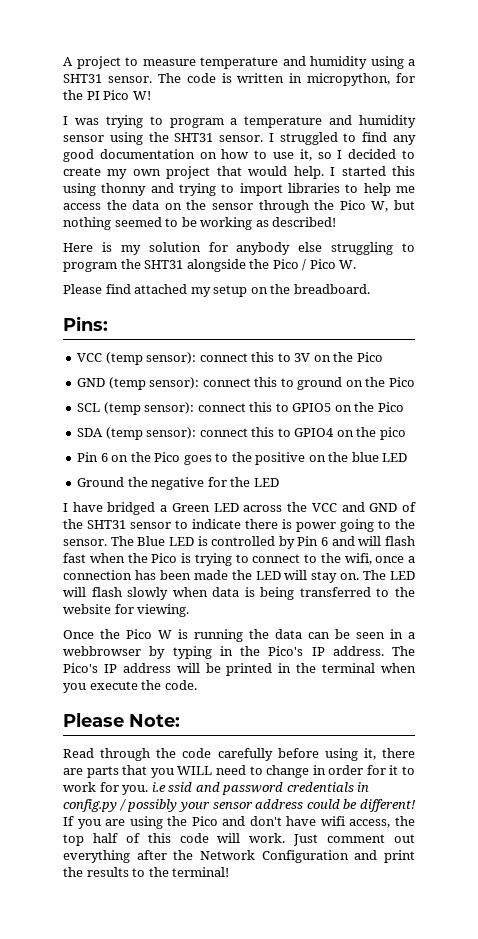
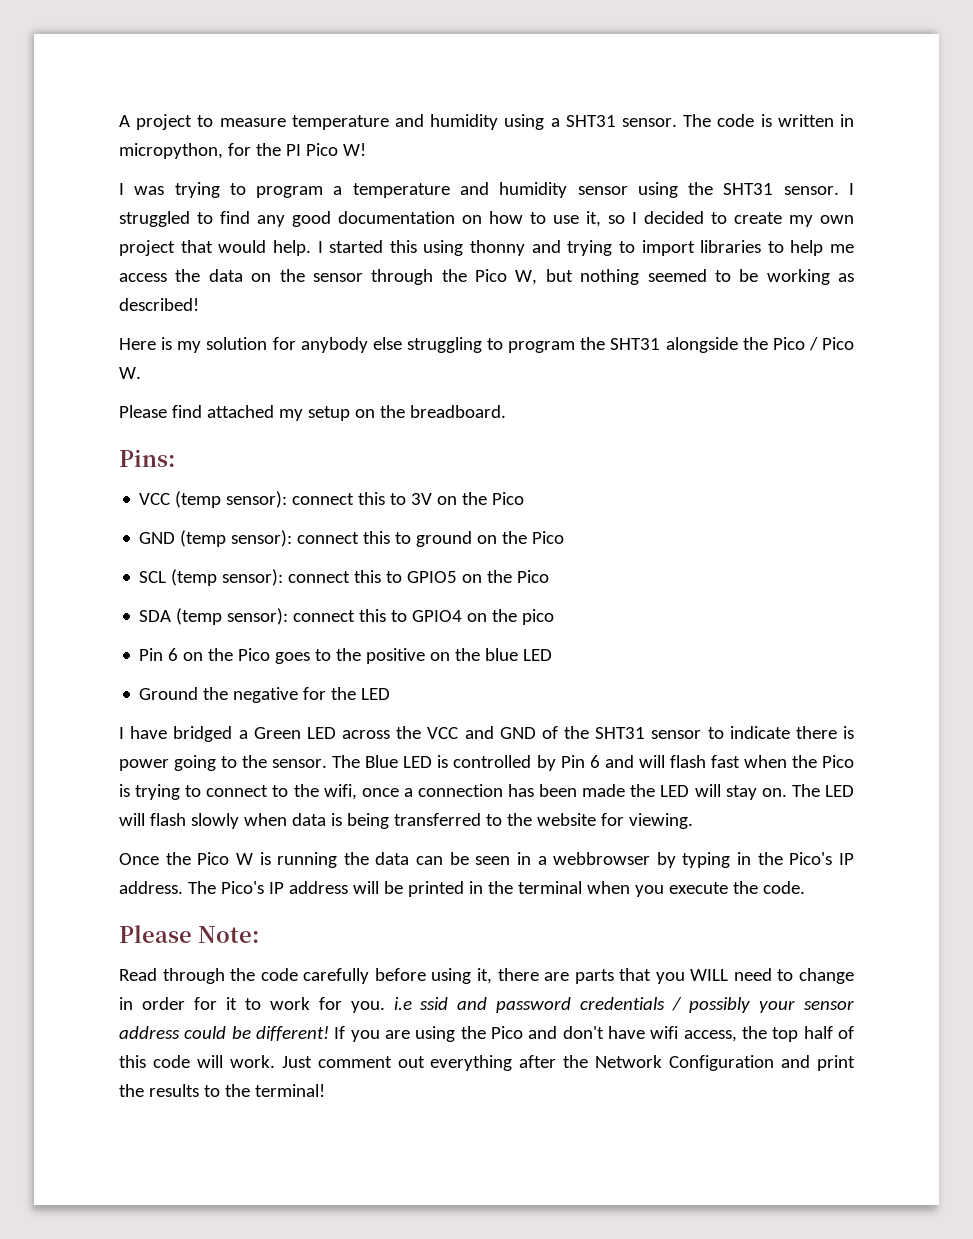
- Read through the code carefully before using it, there are parts that you WILL need to change in order for it to work for you. i.e ssid and password credentials in config.py / possibly your sensor address could be different!
+ Read through the code carefully before using it, there are parts that you WILL need to change in order for it to work for you. i.e ssid and password credentials / possibly your sensor address could be different!

